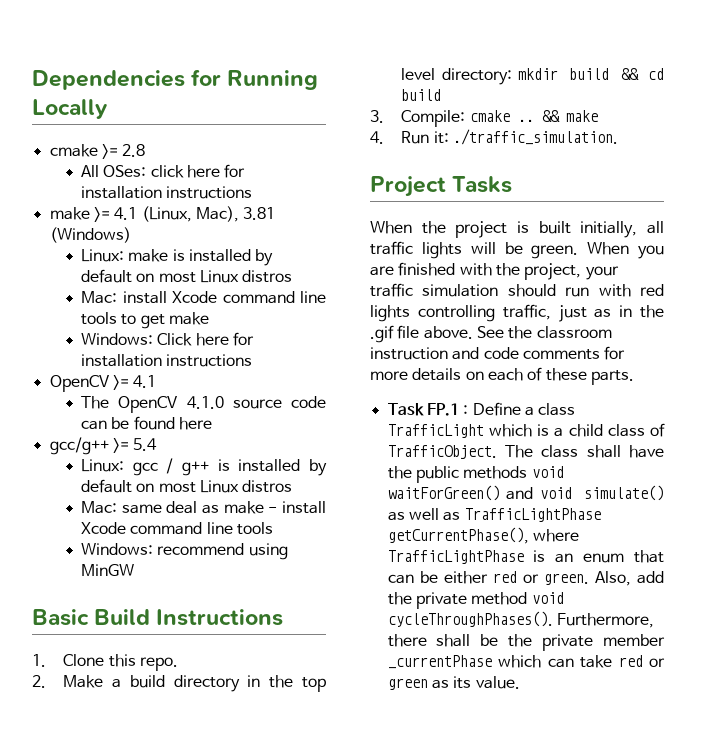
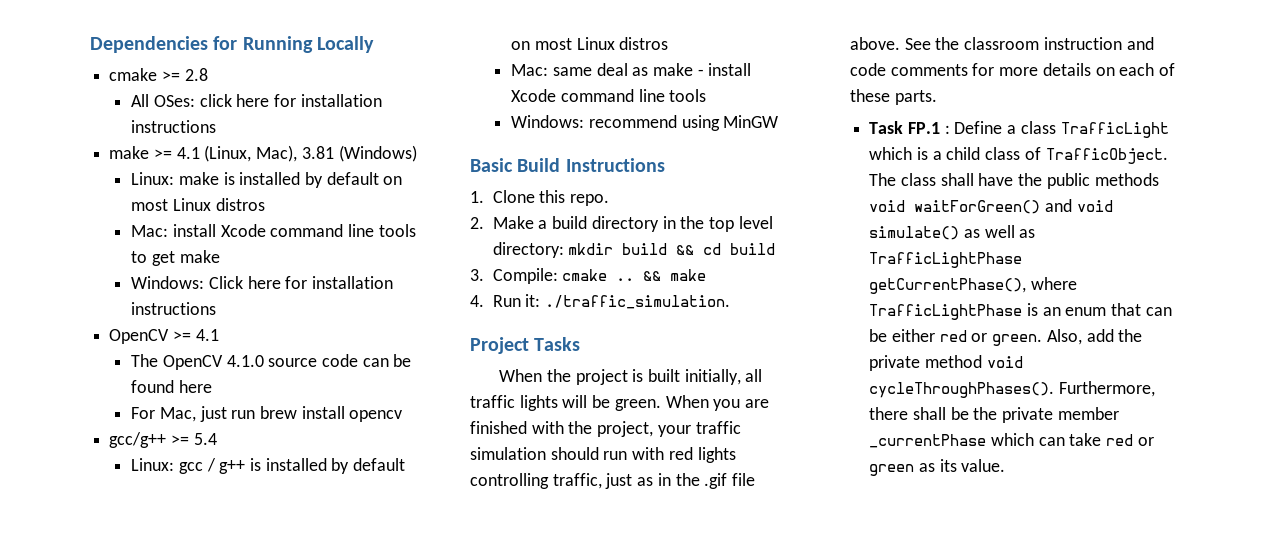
+ For Mac, just run brew install opencv

